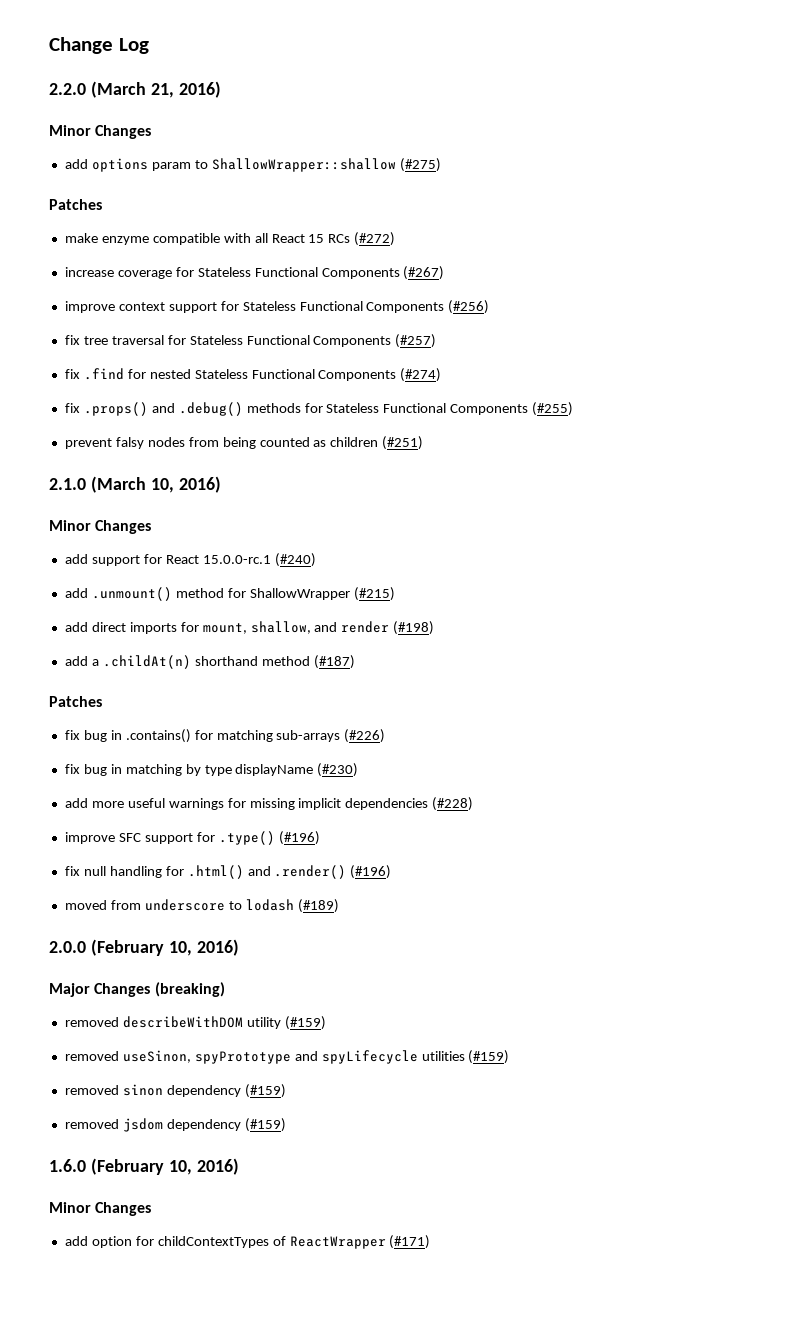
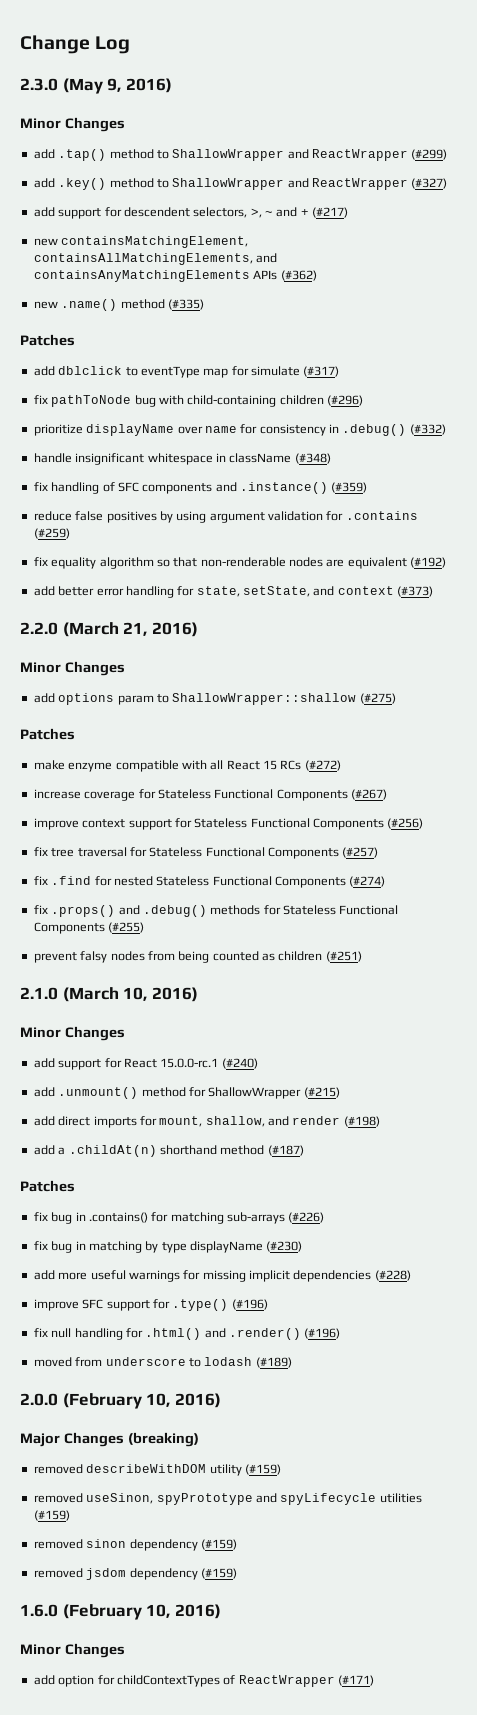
+ 2.3.0 (May 9, 2016)
+ Minor Changes
+ add .tap() method to ShallowWrapper and ReactWrapper (#299)
+ add .key() method to ShallowWrapper and ReactWrapper (#327)
+ add support for descendent selectors, >, ~ and + (#217)
+ new containsMatchingElement, containsAllMatchingElements, and containsAnyMatchingElements APIs (#362)
+ new .name() method (#335)
+ Patches
+ add dblclick to eventType map for simulate (#317)
+ fix pathToNode bug with child-containing children (#296)
+ prioritize displayName over name for consistency in .debug() (#332)
+ handle insignificant whitespace in className (#348)
+ fix handling of SFC components and .instance() (#359)
+ reduce false positives by using argument validation for .contains (#259)
+ fix equality algorithm so that non-renderable nodes are equivalent (#192)
+ add better error handling for state, setState, and context (#373)

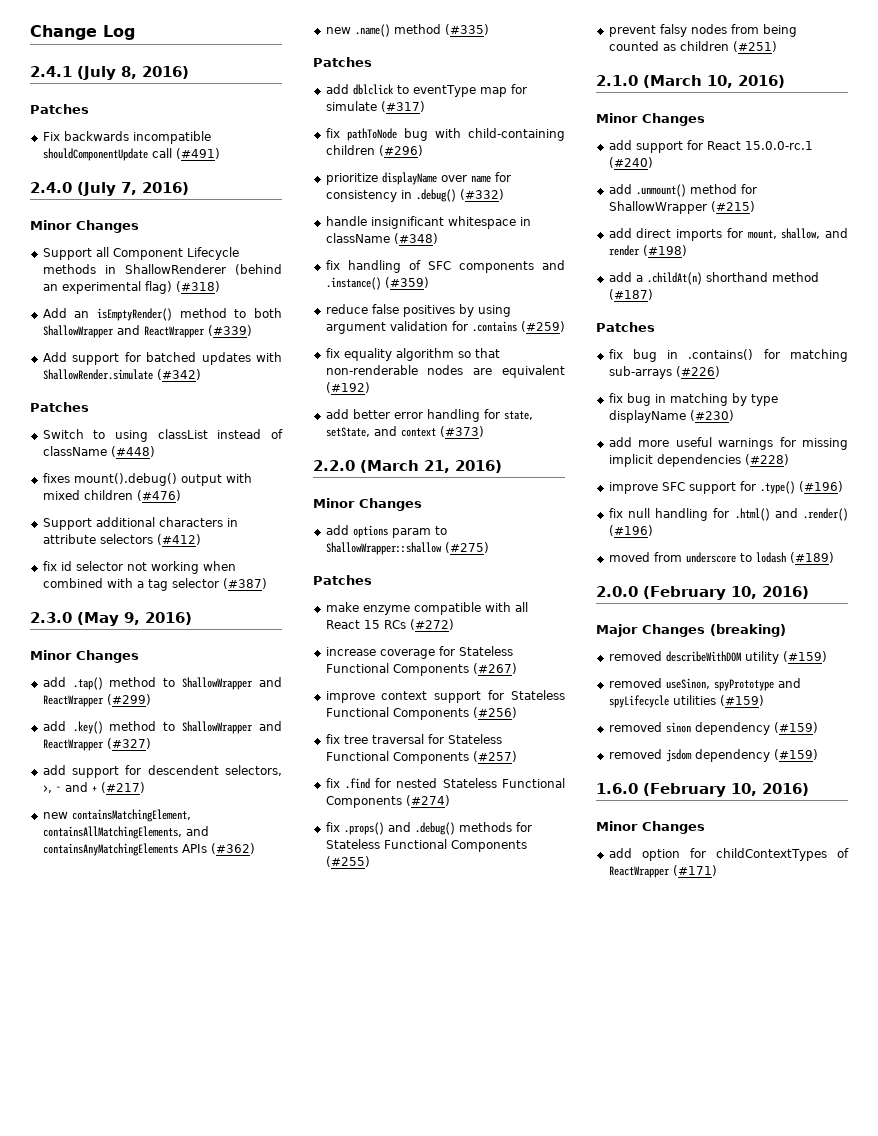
+ 2.4.1 (July 8, 2016)
+ Patches
+ Fix backwards incompatible shouldComponentUpdate call (#491)
+ 2.4.0 (July 7, 2016)
+ Minor Changes
+ Support all Component Lifecycle methods in ShallowRenderer (behind an experimental flag) (#318)
+ Add an isEmptyRender() method to both ShallowWrapper and ReactWrapper (#339)
+ Add support for batched updates with ShallowRender.simulate (#342)
+ Patches
+ Switch to using classList instead of className (#448)
+ fixes mount().debug() output with mixed children (#476)
+ Support additional characters in attribute selectors (#412)
+ fix id selector not working when combined with a tag selector (#387)

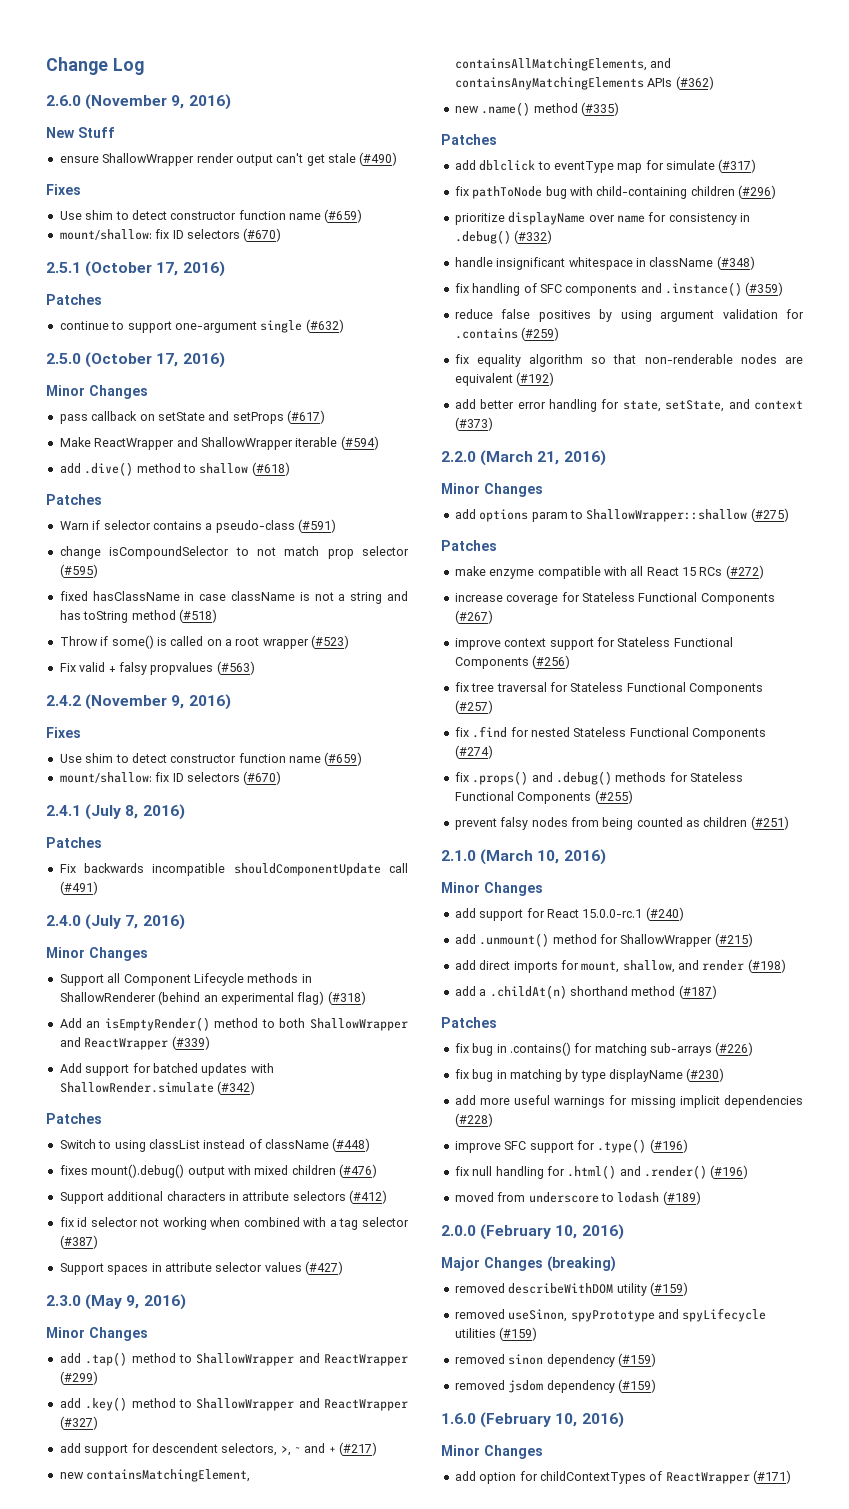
+ 2.6.0 (November 9, 2016)
+ New Stuff
+ ensure ShallowWrapper render output can't get stale (#490)
+ Fixes
+ Use shim to detect constructor function name (#659)
+ mount/shallow: fix ID selectors (#670)
+ 2.5.1 (October 17, 2016)
+ Patches
+ continue to support one-argument single (#632)
+ 2.5.0 (October 17, 2016)
+ Minor Changes
+ pass callback on setState and setProps (#617)
+ Make ReactWrapper and ShallowWrapper iterable (#594)
+ add .dive() method to shallow (#618)
+ Patches
+ Warn if selector contains a pseudo-class (#591)
+ change isCompoundSelector to not match prop selector (#595)
+ fixed hasClassName in case className is not a string and has toString method (#518)
+ Throw if some() is called on a root wrapper (#523)
+ Fix valid + falsy propvalues (#563)
+ 2.4.2 (November 9, 2016)
+ Fixes
+ Use shim to detect constructor function name (#659)
+ mount/shallow: fix ID selectors (#670)
+ Support spaces in attribute selector values (#427)

